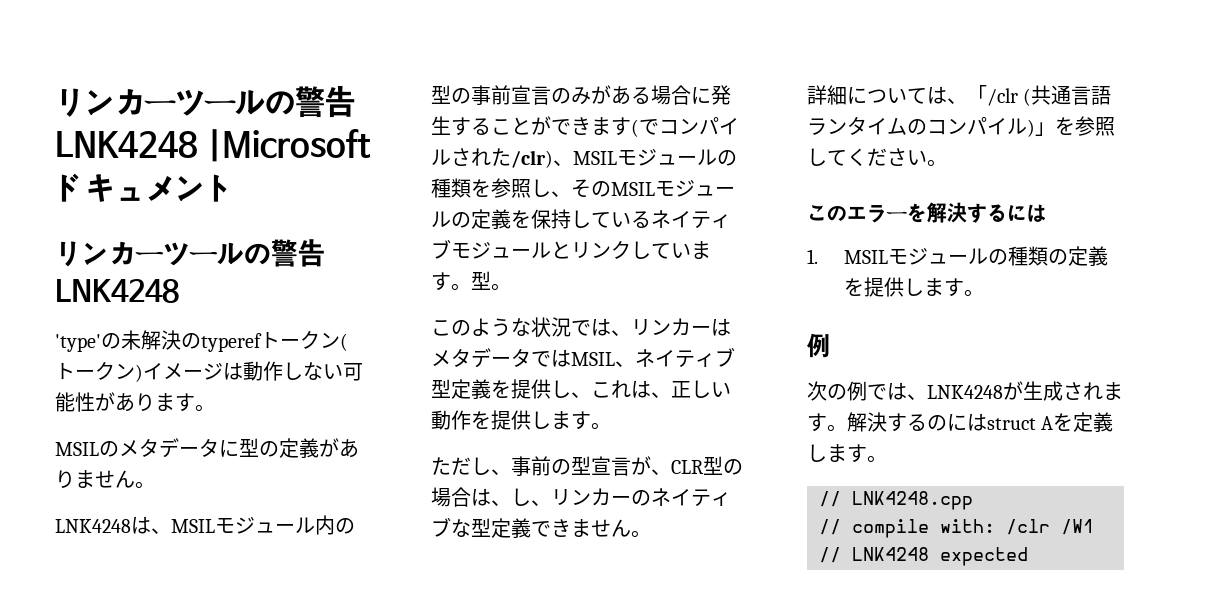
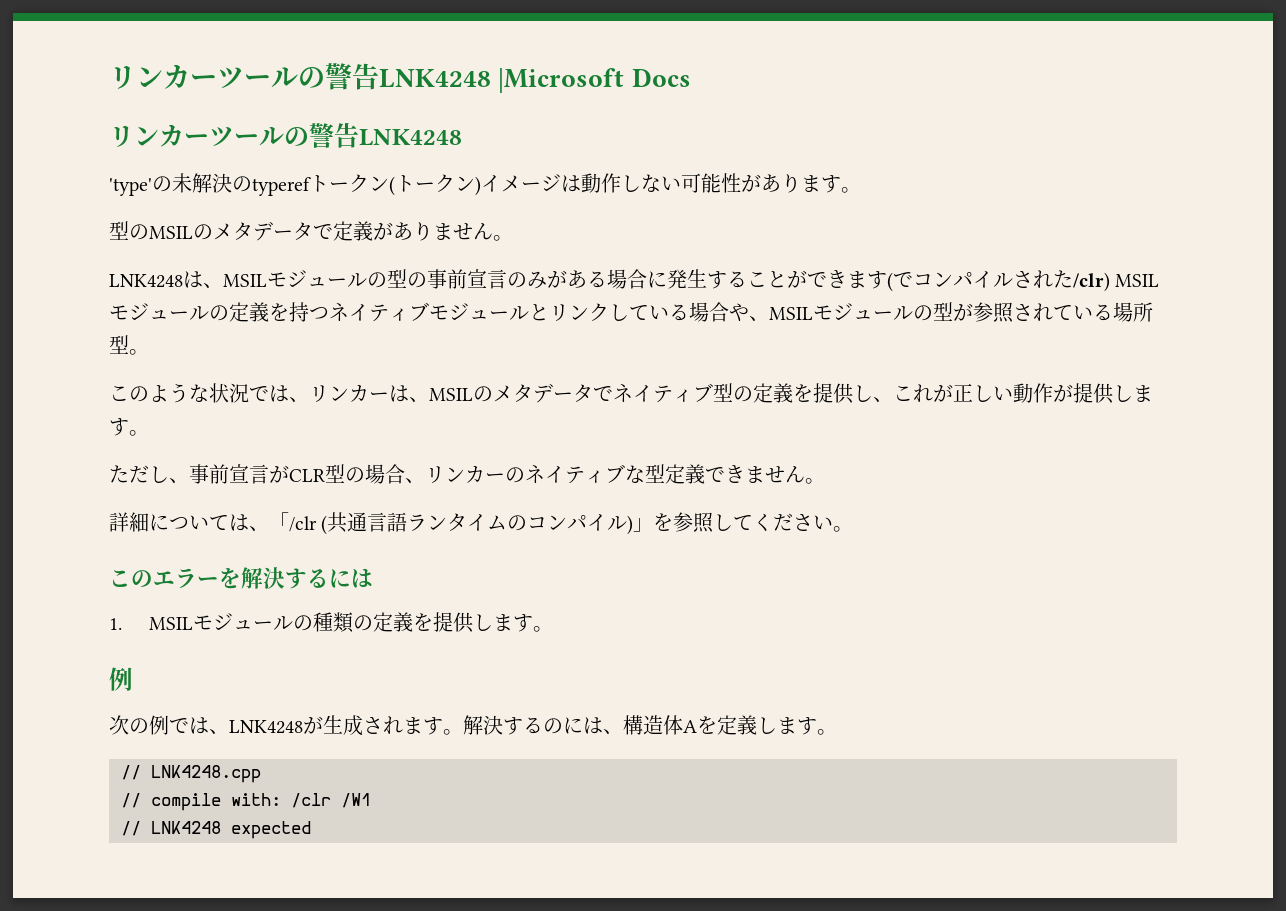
- リンカーツールの警告LNK4248 |Microsoftドキュメント
+ リンカーツールの警告LNK4248 |Microsoft Docs
- MSILのメタデータに型の定義がありません。
+ 型のMSILのメタデータで定義がありません。
- LNK4248は、MSILモジュール内の型の事前宣言のみがある場合に発生することができます(でコンパイルされた/clr)、MSILモジュールの種類を参照し、そのMSILモジュールの定義を保持しているネイティブモジュールとリンクしています。型。
+ LNK4248は、MSILモジュールの型の事前宣言のみがある場合に発生することができます(でコンパイルされた/clr) MSILモジュールの定義を持つネイティブモジュールとリンクしている場合や、MSILモジュールの型が参照されている場所型。
- このような状況では、リンカーはメタデータではMSIL、ネイティブ型定義を提供し、これは、正しい動作を提供します。
+ このような状況では、リンカーは、MSILのメタデータでネイティブ型の定義を提供し、これが正しい動作が提供します。
- ただし、事前の型宣言が、CLR型の場合は、し、リンカーのネイティブな型定義できません。
+ ただし、事前宣言がCLR型の場合、リンカーのネイティブな型定義できません。
- 解決するのにはstruct Aを定義します。
+ 解決するのには、構造体Aを定義します。

